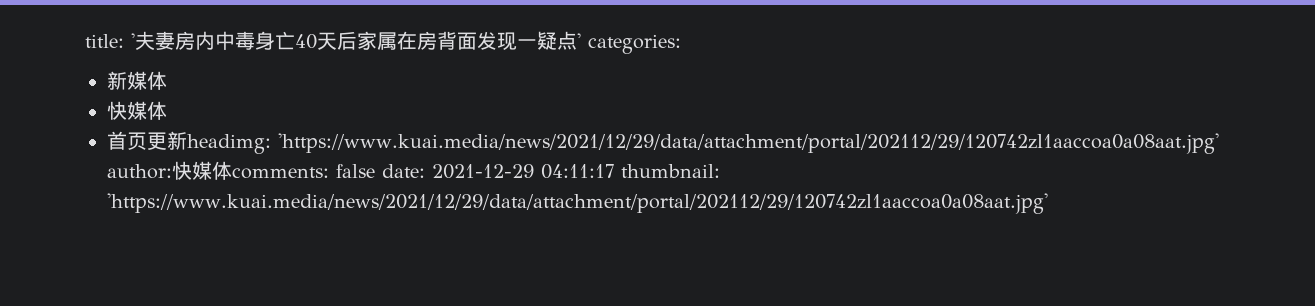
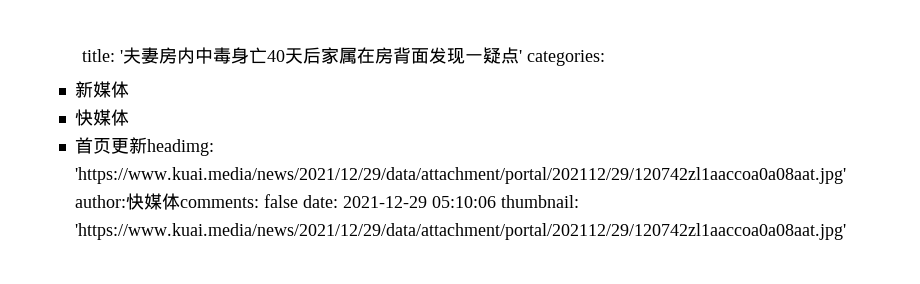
- 首页更新headimg: 'https://www.kuai.media/news/2021/12/29/data/attachment/portal/202112/29/120742zl1aaccoa0a08aat.jpg' author:快媒体comments: false date: 2021-12-29 04:11:17 thumbnail: 'https://www.kuai.media/news/2021/12/29/data/attachment/portal/202112/29/120742zl1aaccoa0a08aat.jpg'
+ 首页更新headimg: 'https://www.kuai.media/news/2021/12/29/data/attachment/portal/202112/29/120742zl1aaccoa0a08aat.jpg' author:快媒体comments: false date: 2021-12-29 05:10:06 thumbnail: 'https://www.kuai.media/news/2021/12/29/data/attachment/portal/202112/29/120742zl1aaccoa0a08aat.jpg'

